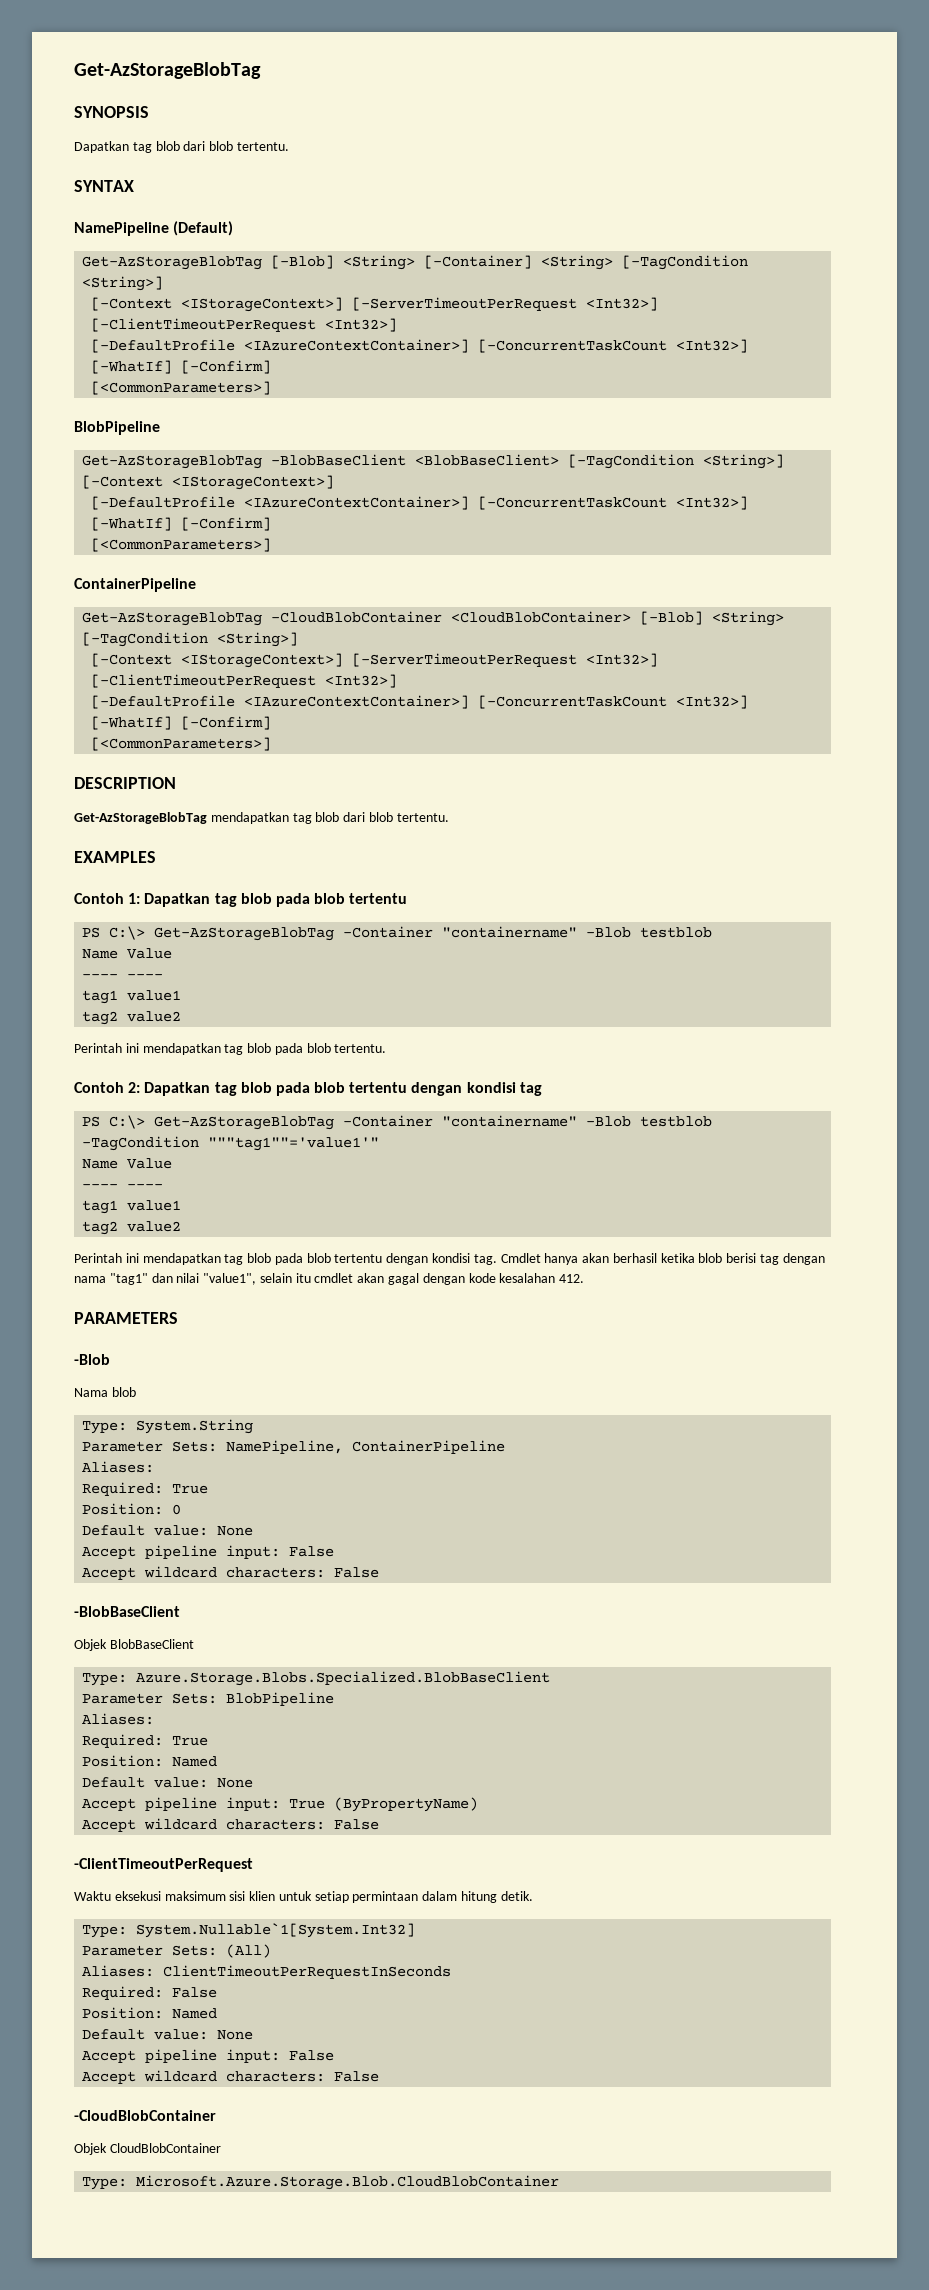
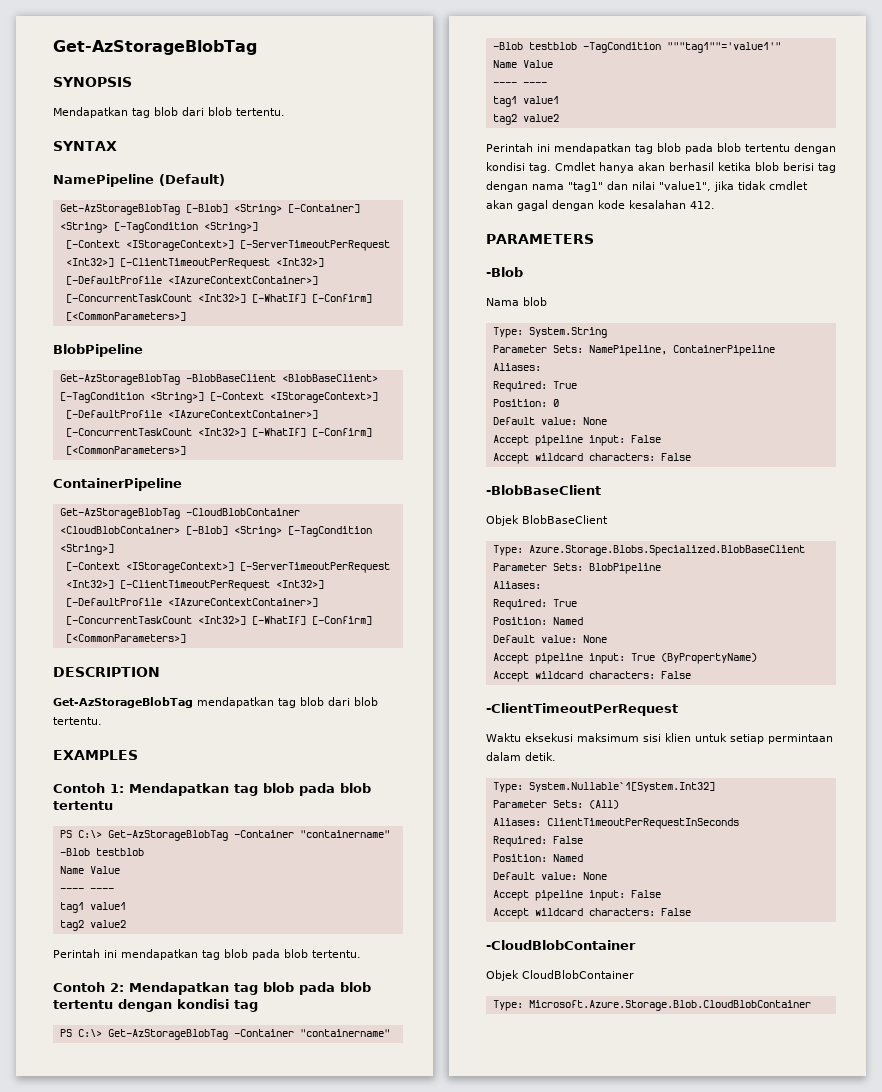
- Dapatkan tag blob dari blob tertentu.
+ Mendapatkan tag blob dari blob tertentu.
- Contoh 1: Dapatkan tag blob pada blob tertentu
+ Contoh 1: Mendapatkan tag blob pada blob tertentu
- Contoh 2: Dapatkan tag blob pada blob tertentu dengan kondisi tag
+ Contoh 2: Mendapatkan tag blob pada blob tertentu dengan kondisi tag
- Cmdlet hanya akan berhasil ketika blob berisi tag dengan nama "tag1" dan nilai "value1", selain itu cmdlet akan gagal dengan kode kesalahan 412.
+ Cmdlet hanya akan berhasil ketika blob berisi tag dengan nama "tag1" dan nilai "value1", jika tidak cmdlet akan gagal dengan kode kesalahan 412.
- Waktu eksekusi maksimum sisi klien untuk setiap permintaan dalam hitung detik.
+ Waktu eksekusi maksimum sisi klien untuk setiap permintaan dalam detik.

